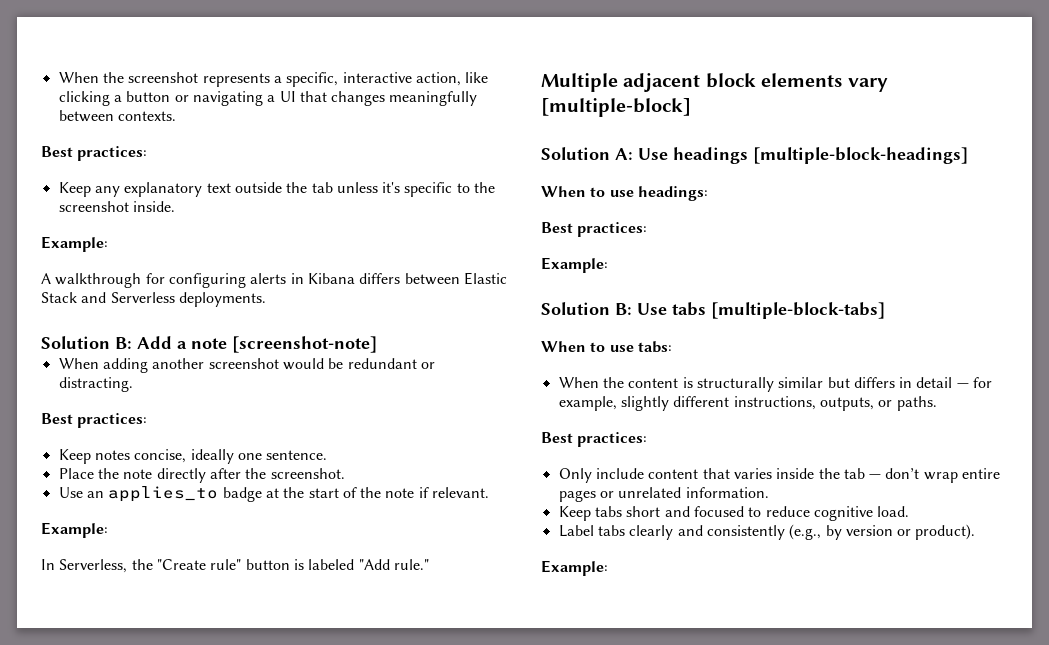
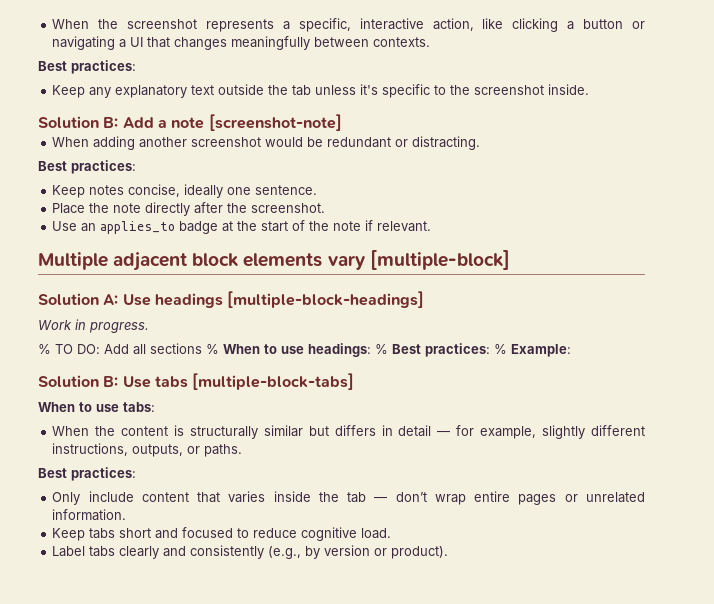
  Keep any explanatory text outside the tab unless it's specific to the screenshot inside.
- Example:
- A walkthrough for configuring alerts in Kibana differs between Elastic Stack and Serverless deployments.
  Use an applies_to badge at the start of the note if relevant.
- Example:
- In Serverless, the "Create rule" button is labeled "Add rule."
- When to use headings:
- Best practices:
- Example:
+ Work in progress.
+ % TO DO: Add all sections % When to use headings: % Best practices: % Example:
  Label tabs clearly and consistently (e.g., by version or product).
- Example:

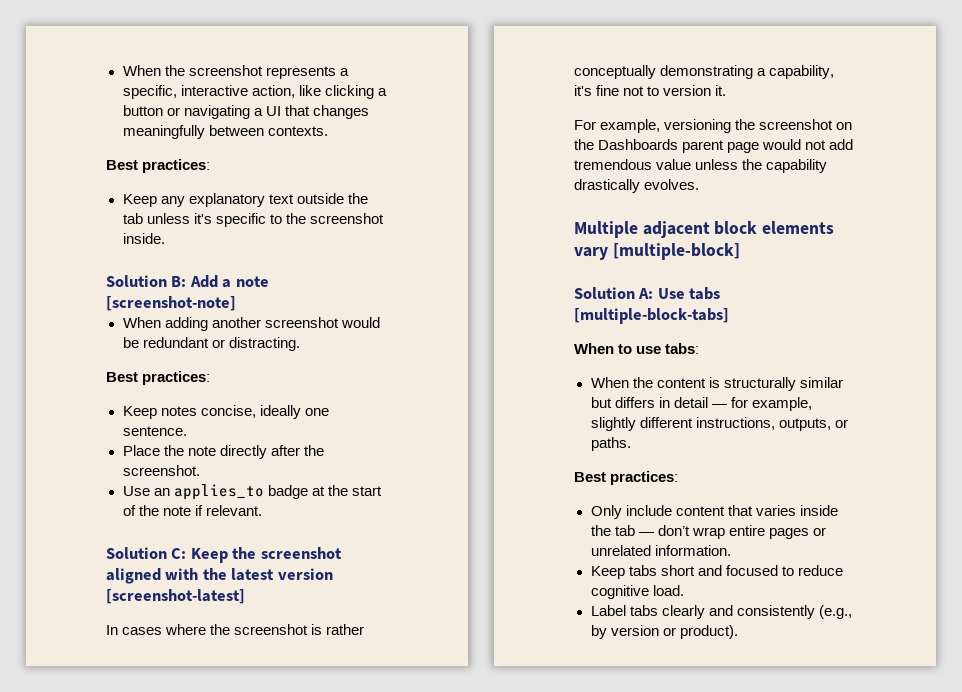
+ Solution C: Keep the screenshot aligned with the latest version [screenshot-latest]
+ In cases where the screenshot is rather conceptually demonstrating a capability, it's fine not to version it.
+ For example, versioning the screenshot on the Dashboards parent page would not add tremendous value unless the capability drastically evolves.
- Solution A: Use headings [multiple-block-headings]
- Work in progress.
- % TO DO: Add all sections % When to use headings: % Best practices: % Example:
- Solution B: Use tabs [multiple-block-tabs]
+ Solution A: Use tabs [multiple-block-tabs]

